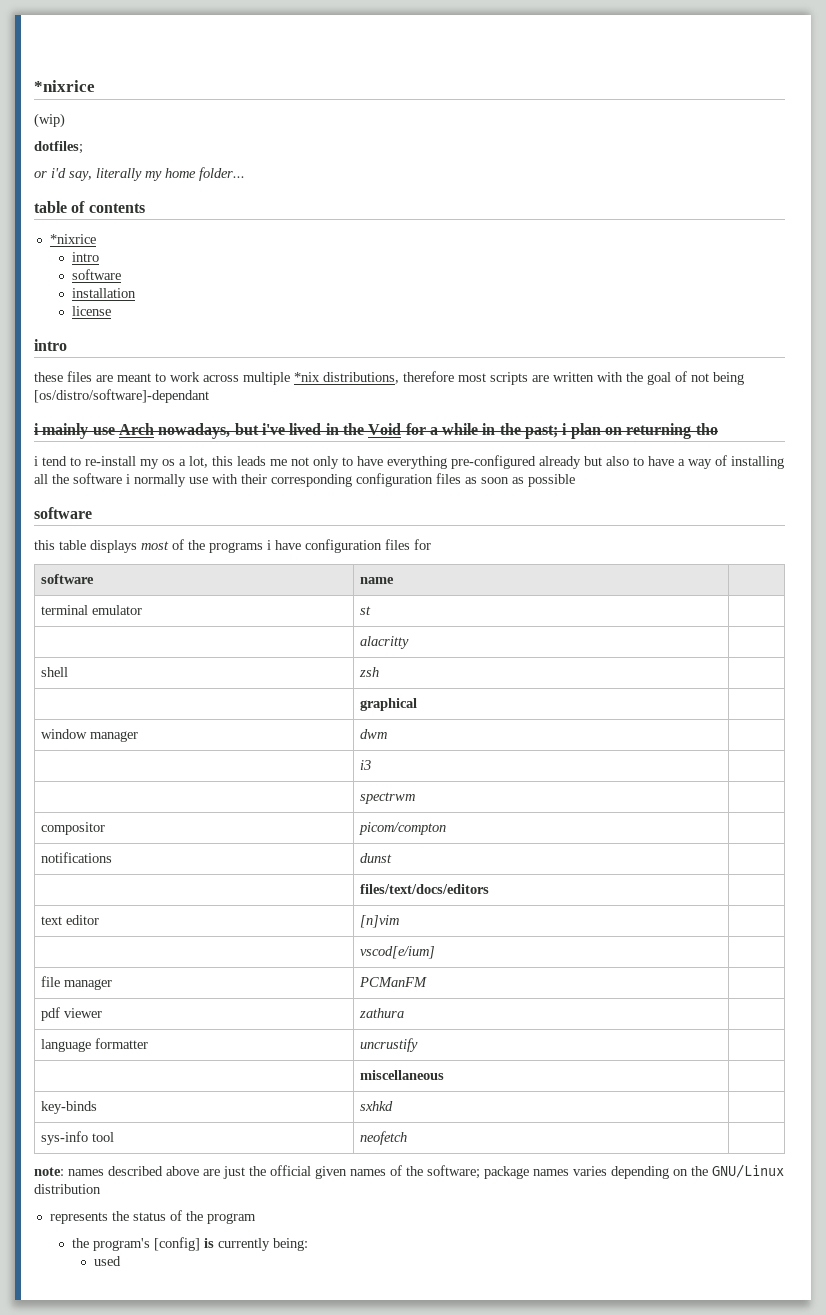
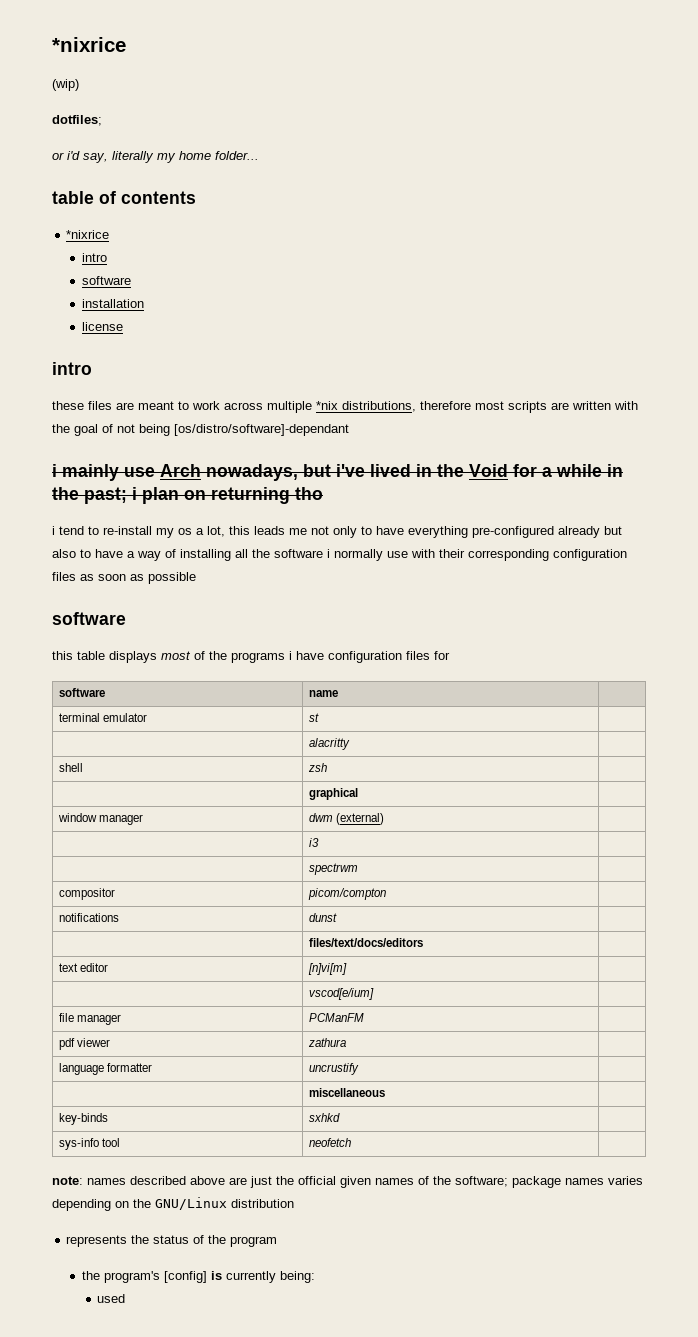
- window manager | dwm |
+ window manager | dwm (external) |
- text editor | [n]vim |
+ text editor | [n]vi[m] |

